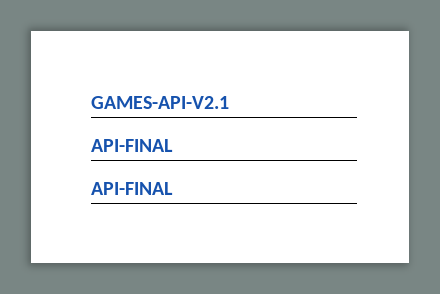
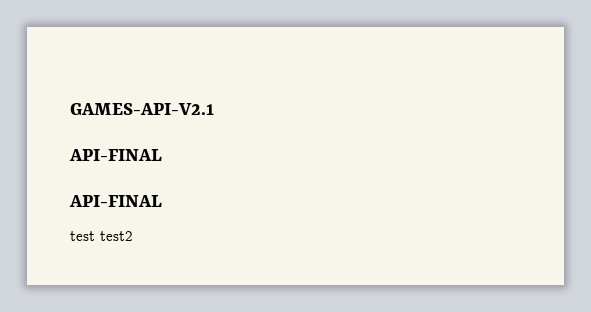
+ test test2

